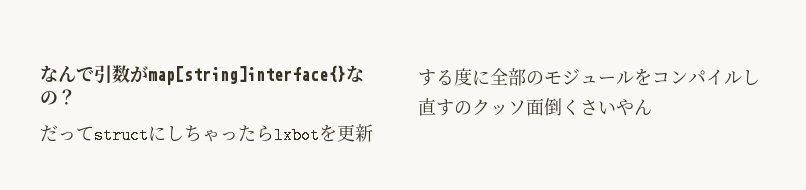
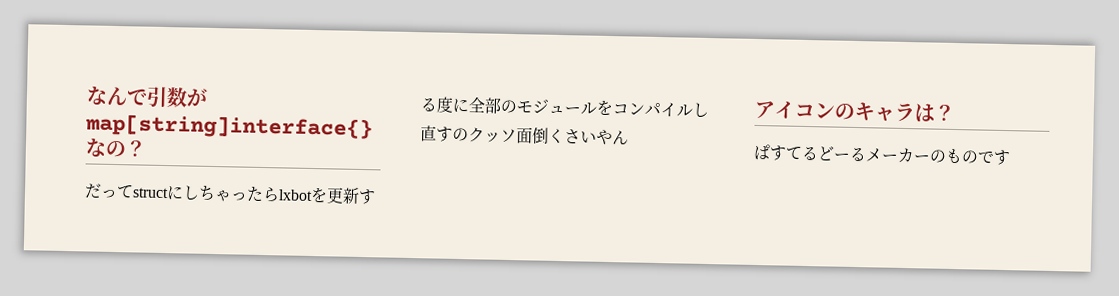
+ アイコンのキャラは？
+ ぱすてるどーるメーカーのものです

